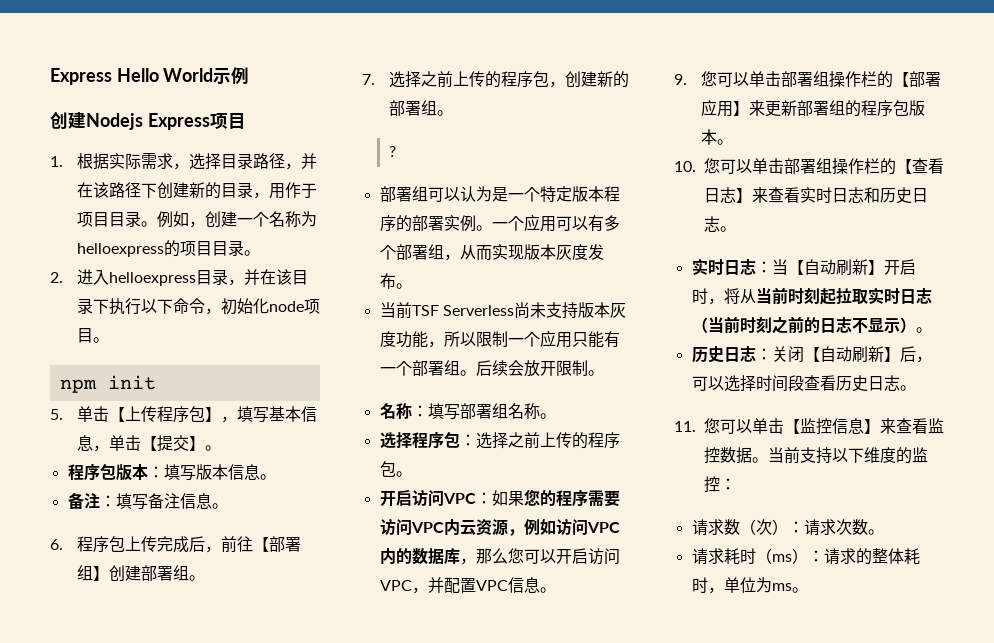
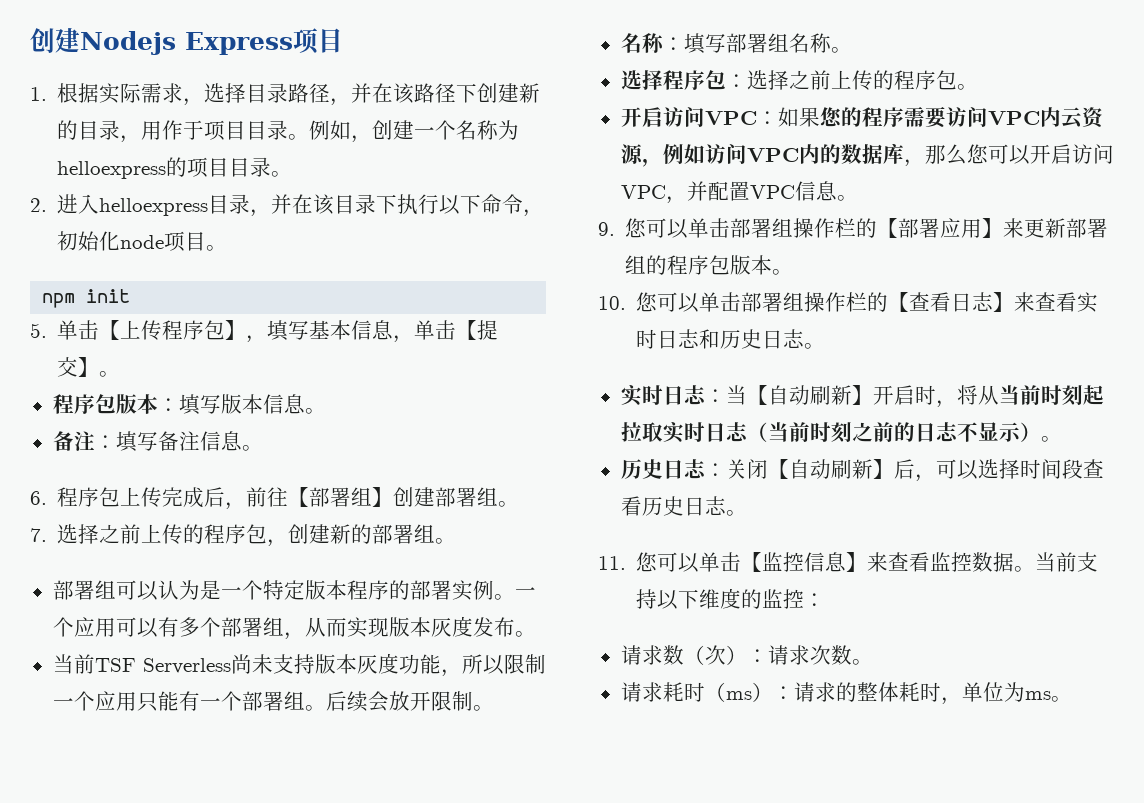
- Express Hello World示例
- ?

